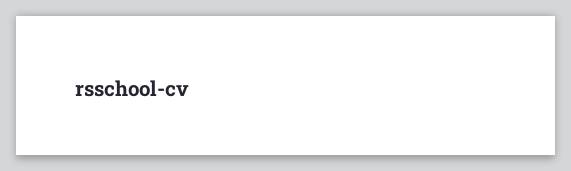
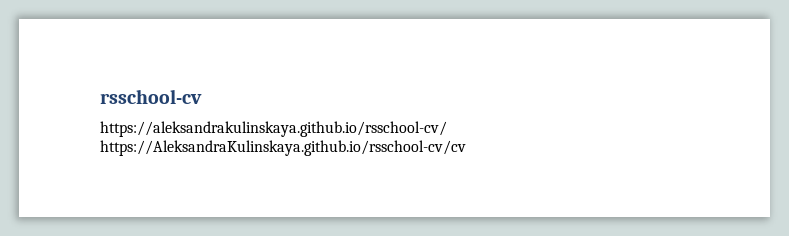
+ https://aleksandrakulinskaya.github.io/rsschool-cv/ https://AleksandraKulinskaya.github.io/rsschool-cv/cv

